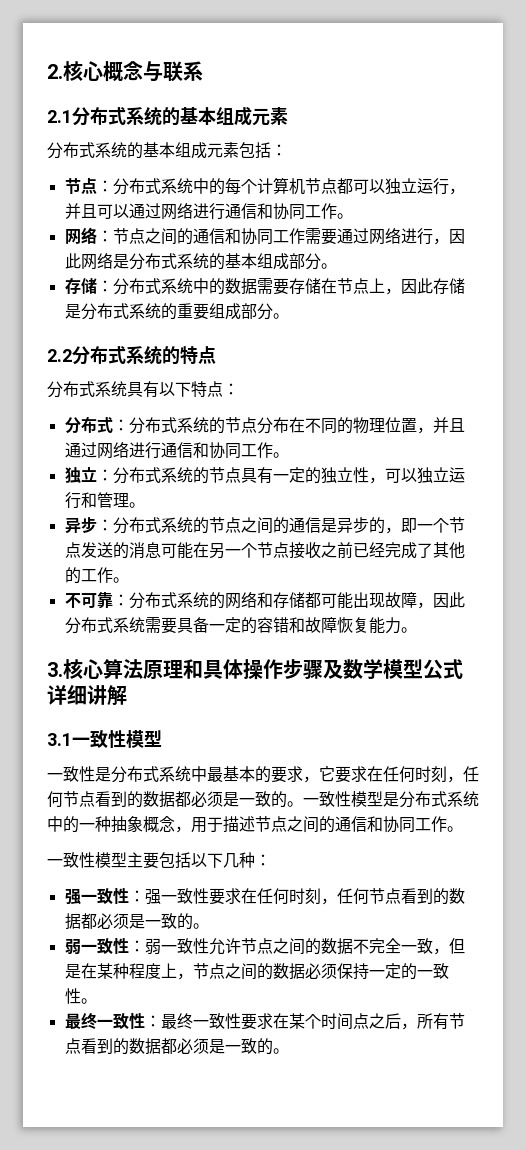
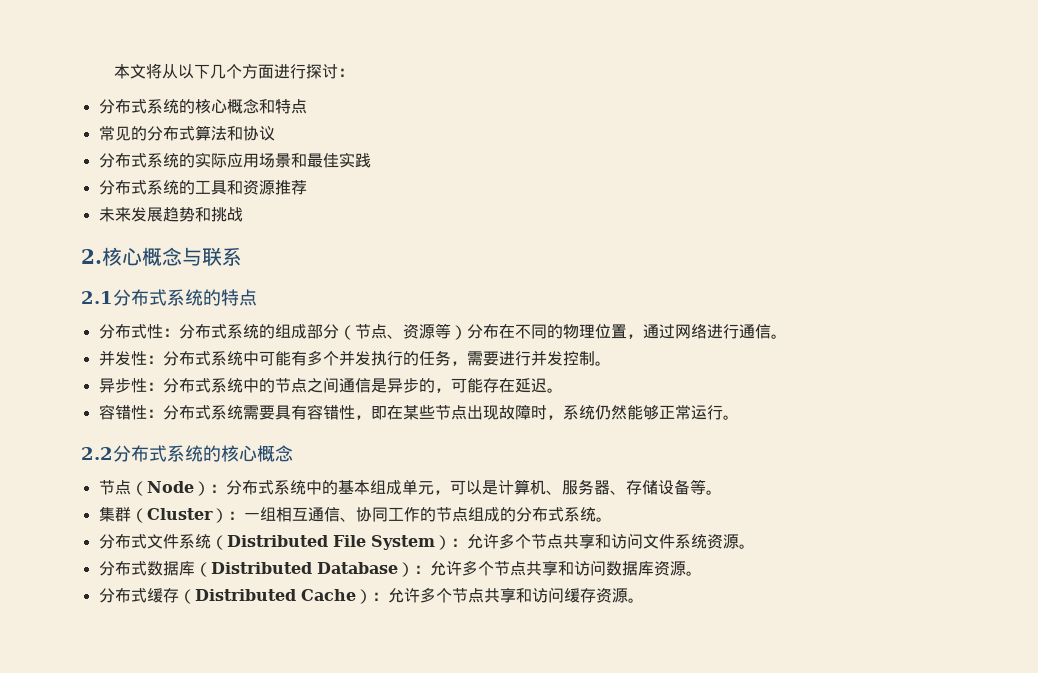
+ 本文将从以下几个方面进行探讨：
+ 分布式系统的核心概念和特点
+ 常见的分布式算法和协议
+ 分布式系统的实际应用场景和最佳实践
+ 分布式系统的工具和资源推荐
+ 未来发展趋势和挑战
- 2.1分布式系统的基本组成元素
- 分布式系统的基本组成元素包括：
- 节点：分布式系统中的每个计算机节点都可以独立运行，并且可以通过网络进行通信和协同工作。
- 网络：节点之间的通信和协同工作需要通过网络进行，因此网络是分布式系统的基本组成部分。
- 存储：分布式系统中的数据需要存储在节点上，因此存储是分布式系统的重要组成部分。
- 2.2分布式系统的特点
- 分布式系统具有以下特点：
- 分布式：分布式系统的节点分布在不同的物理位置，并且通过网络进行通信和协同工作。
- 独立：分布式系统的节点具有一定的独立性，可以独立运行和管理。
+ 2.1分布式系统的特点
+ 分布式性：分布式系统的组成部分（节点、资源等）分布在不同的物理位置，通过网络进行通信。
+ 并发性：分布式系统中可能有多个并发执行的任务，需要进行并发控制。
- 异步：分布式系统的节点之间的通信是异步的，即一个节点发送的消息可能在另一个节点接收之前已经完成了其他的工作。
- 不可靠：分布式系统的网络和存储都可能出现故障，因此分布式系统需要具备一定的容错和故障恢复能力。
- 3.核心算法原理和具体操作步骤及数学模型公式详细讲解
- 3.1一致性模型
- 一致性是分布式系统中最基本的要求，它要求在任何时刻，任何节点看到的数据都必须是一致的。一致性模型是分布式系统中的一种抽象概念，用于描述节点之间的通信和协同工作。
- 一致性模型主要包括以下几种：
- 强一致性：强一致性要求在任何时刻，任何节点看到的数据都必须是一致的。
- 弱一致性：弱一致性允许节点之间的数据不完全一致，但是在某种程度上，节点之间的数据必须保持一定的一致性。
- 最终一致性：最终一致性要求在某个时间点之后，所有节点看到的数据都必须是一致的。
+ 异步性：分布式系统中的节点之间通信是异步的，可能存在延迟。
+ 容错性：分布式系统需要具有容错性，即在某些节点出现故障时，系统仍然能够正常运行。
+ 2.2分布式系统的核心概念
+ 节点（Node）：分布式系统中的基本组成单元，可以是计算机、服务器、存储设备等。
+ 集群（Cluster）：一组相互通信、协同工作的节点组成的分布式系统。
+ 分布式文件系统（Distributed File System）：允许多个节点共享和访问文件系统资源。
+ 分布式数据库（Distributed Database）：允许多个节点共享和访问数据库资源。
+ 分布式缓存（Distributed Cache）：允许多个节点共享和访问缓存资源。

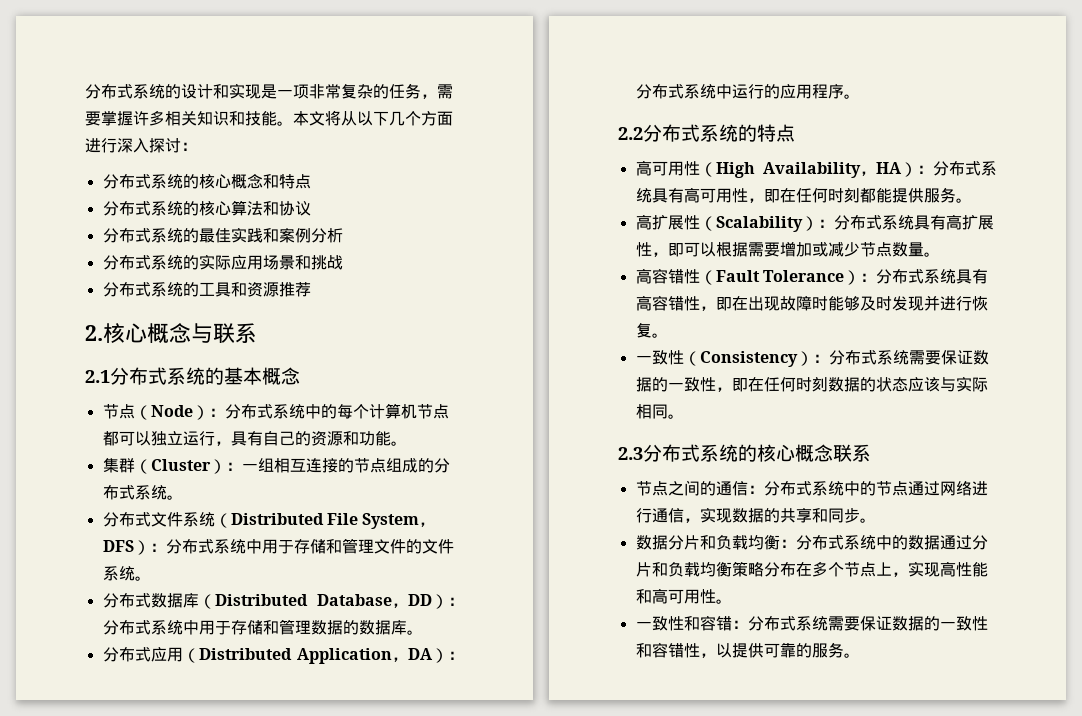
+ 分布式系统的设计和实现是一项非常复杂的任务，需要掌握许多相关知识和技能。
- 本文将从以下几个方面进行探讨：
+ 本文将从以下几个方面进行深入探讨：
- 常见的分布式算法和协议
+ 分布式系统的核心算法和协议
+ 分布式系统的最佳实践和案例分析
- 分布式系统的实际应用场景和最佳实践
+ 分布式系统的实际应用场景和挑战
- 未来发展趋势和挑战
- 2.1分布式系统的特点
- 分布式性：分布式系统的组成部分（节点、资源等）分布在不同的物理位置，通过网络进行通信。
- 并发性：分布式系统中可能有多个并发执行的任务，需要进行并发控制。
- 异步性：分布式系统中的节点之间通信是异步的，可能存在延迟。
- 容错性：分布式系统需要具有容错性，即在某些节点出现故障时，系统仍然能够正常运行。
- 2.2分布式系统的核心概念
+ 2.1分布式系统的基本概念
- 节点（Node）：分布式系统中的基本组成单元，可以是计算机、服务器、存储设备等。
+ 节点（Node）：分布式系统中的每个计算机节点都可以独立运行，具有自己的资源和功能。
- 集群（Cluster）：一组相互通信、协同工作的节点组成的分布式系统。
+ 集群（Cluster）：一组相互连接的节点组成的分布式系统。
- 分布式文件系统（Distributed File System）：允许多个节点共享和访问文件系统资源。
+ 分布式文件系统（Distributed File System，DFS）：分布式系统中用于存储和管理文件的文件系统。
- 分布式数据库（Distributed Database）：允许多个节点共享和访问数据库资源。
- 分布式缓存（Distributed Cache）：允许多个节点共享和访问缓存资源。
+ 分布式数据库（Distributed Database，DD）：分布式系统中用于存储和管理数据的数据库。
+ 分布式应用（Distributed Application，DA）：分布式系统中运行的应用程序。
+ 2.2分布式系统的特点
+ 高可用性（High Availability，HA）：分布式系统具有高可用性，即在任何时刻都能提供服务。
+ 高扩展性（Scalability）：分布式系统具有高扩展性，即可以根据需要增加或减少节点数量。
+ 高容错性（Fault Tolerance）：分布式系统具有高容错性，即在出现故障时能够及时发现并进行恢复。
+ 一致性（Consistency）：分布式系统需要保证数据的一致性，即在任何时刻数据的状态应该与实际相同。
+ 2.3分布式系统的核心概念联系
+ 节点之间的通信：分布式系统中的节点通过网络进行通信，实现数据的共享和同步。
+ 数据分片和负载均衡：分布式系统中的数据通过分片和负载均衡策略分布在多个节点上，实现高性能和高可用性。
+ 一致性和容错：分布式系统需要保证数据的一致性和容错性，以提供可靠的服务。

